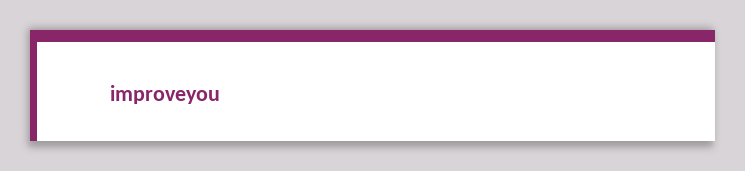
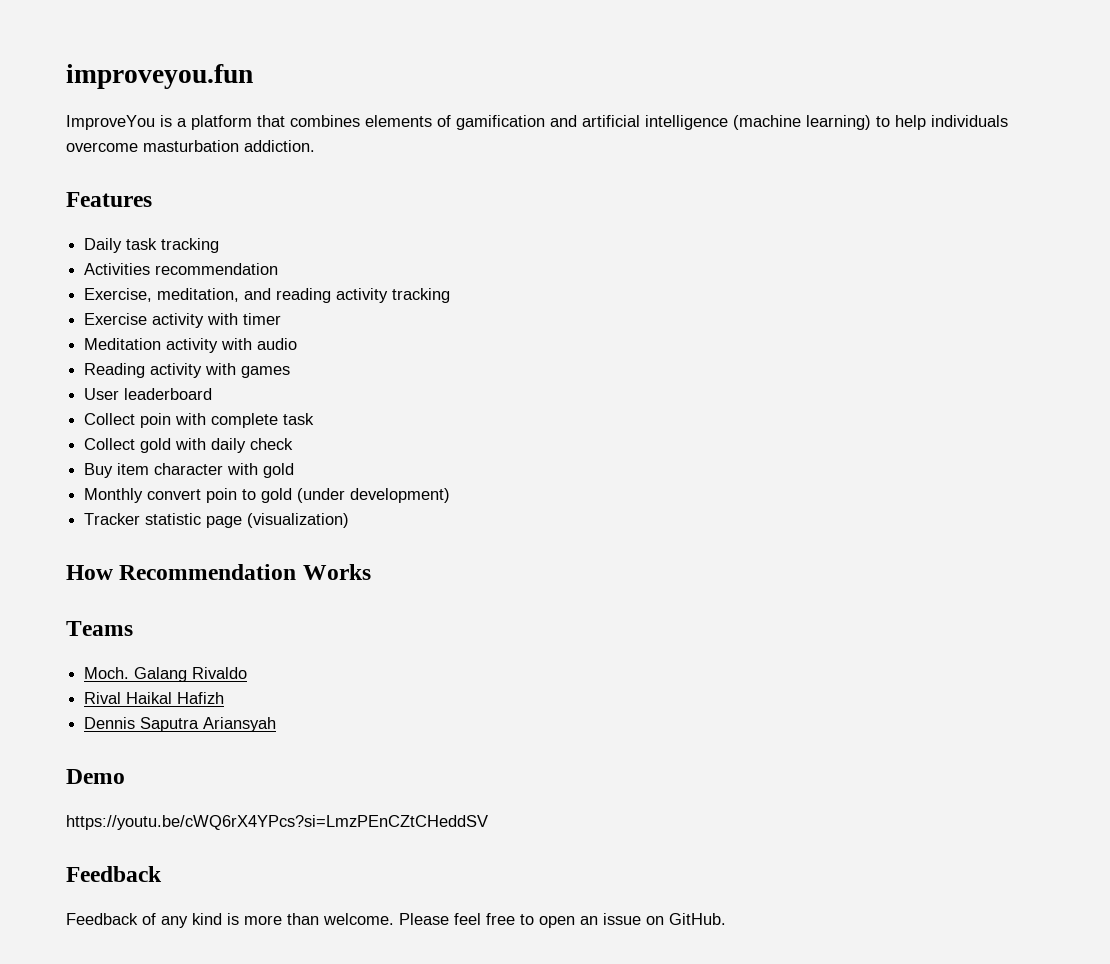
- improveyou
+ improveyou.fun
+ ImproveYou is a platform that combines elements of gamification and artificial intelligence (machine learning) to help individuals overcome masturbation addiction.
+ Features
+ Daily task tracking
+ Activities recommendation
+ Exercise, meditation, and reading activity tracking
+ Exercise activity with timer
+ Meditation activity with audio
+ Reading activity with games
+ User leaderboard
+ Collect poin with complete task
+ Collect gold with daily check
+ Buy item character with gold
+ Monthly convert poin to gold (under development)
+ Tracker statistic page (visualization)
+ How Recommendation Works
+ Teams
+ Moch. Galang Rivaldo
+ Rival Haikal Hafizh
+ Dennis Saputra Ariansyah
+ Demo
+ https://youtu.be/cWQ6rX4YPcs?si=LmzPEnCZtCHeddSV
+ Feedback
+ Feedback of any kind is more than welcome. Please feel free to open an issue on GitHub.

